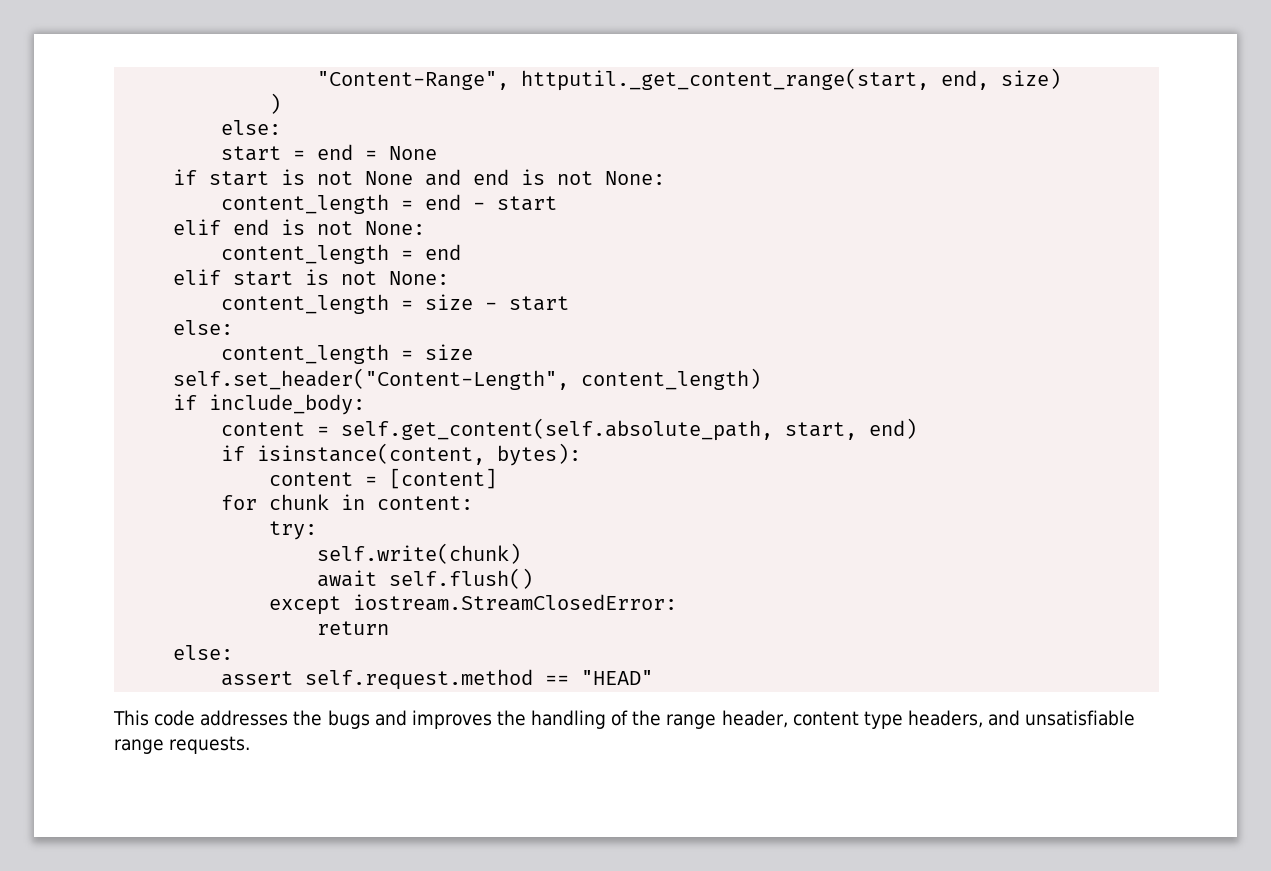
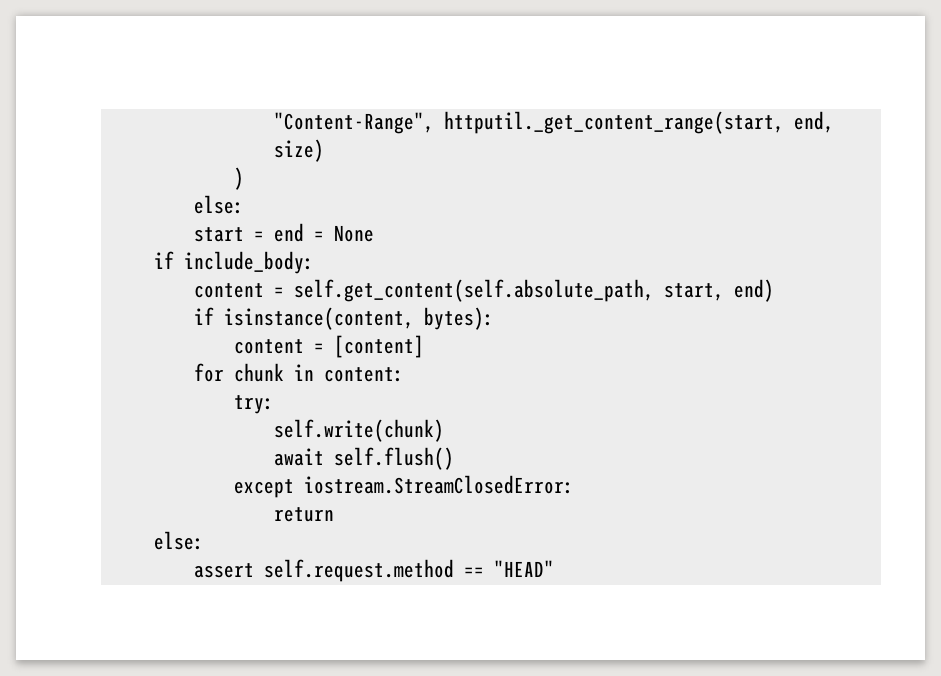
- if start is not None and end is not None:
- content_length = end - start
- elif end is not None:
- content_length = end
- elif start is not None:
- content_length = size - start
- else:
- content_length = size
- self.set_header("Content-Length", content_length)
- This code addresses the bugs and improves the handling of the range header, content type headers, and unsatisfiable range requests.

